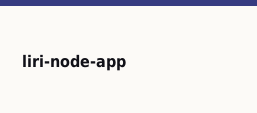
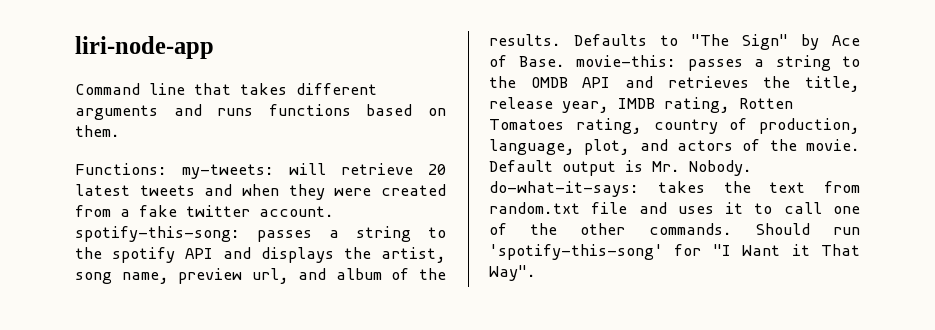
+ Command line that takes different arguments and runs functions based on them.
+ Functions: my-tweets: will retrieve 20 latest tweets and when they were created from a fake twitter account. spotify-this-song: passes a string to the spotify API and displays the artist, song name, preview url, and album of the results. Defaults to "The Sign" by Ace of Base. movie-this: passes a string to the OMDB API and retrieves the title, release year, IMDB rating, Rotten Tomatoes rating, country of production, language, plot, and actors of the movie. Default output is Mr. Nobody. do-what-it-says: takes the text from random.txt file and uses it to call one of the other commands. Should run 'spotify-this-song' for "I Want it That Way".

